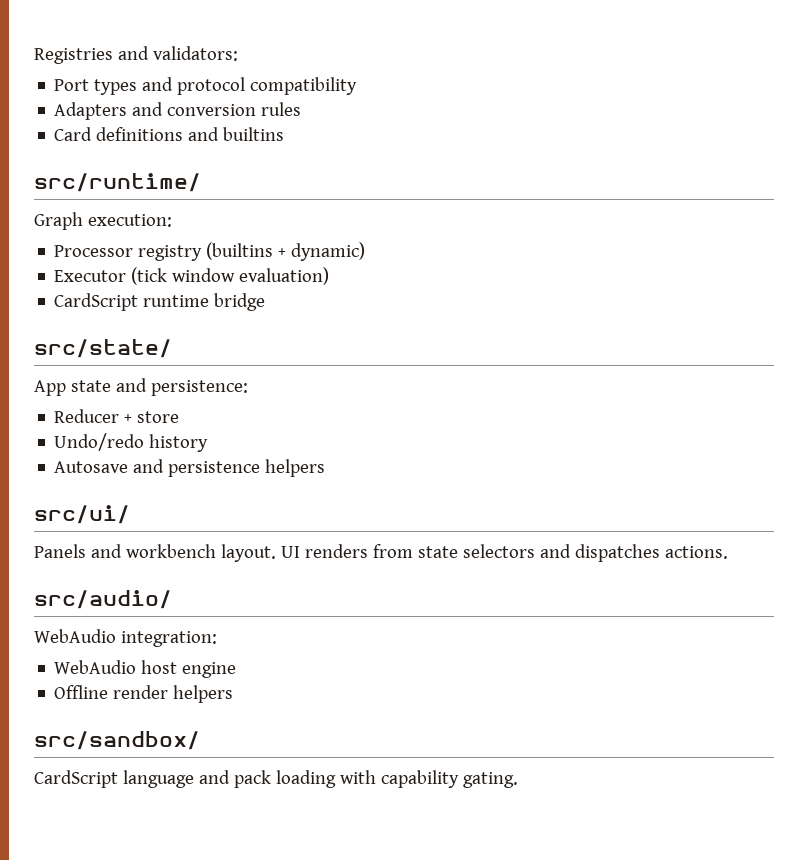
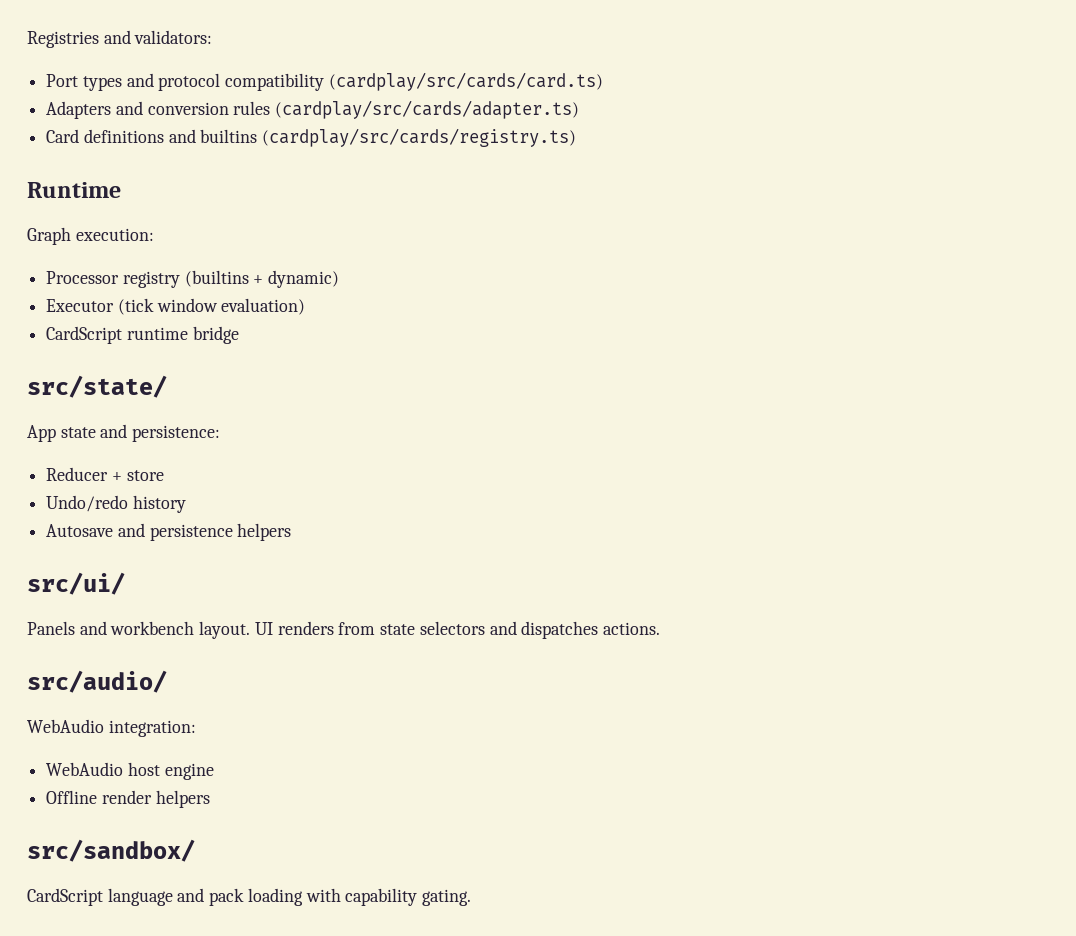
- Port types and protocol compatibility
+ Port types and protocol compatibility (cardplay/src/cards/card.ts)
- Adapters and conversion rules
+ Adapters and conversion rules (cardplay/src/cards/adapter.ts)
- Card definitions and builtins
- src/runtime/
+ Card definitions and builtins (cardplay/src/cards/registry.ts)
+ Runtime

